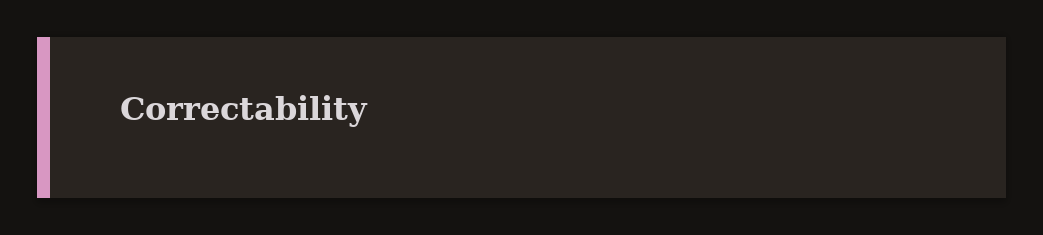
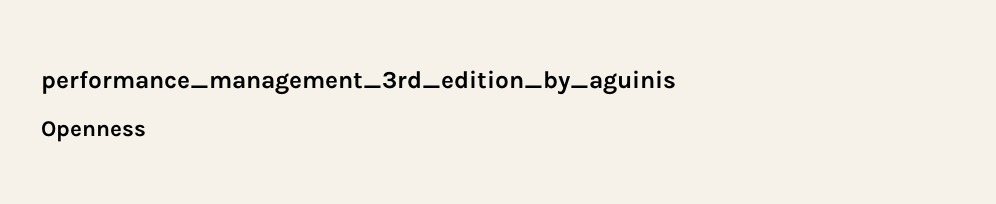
- Correctability
+ performance_management_3rd_edition_by_aguinis
+ Openness

